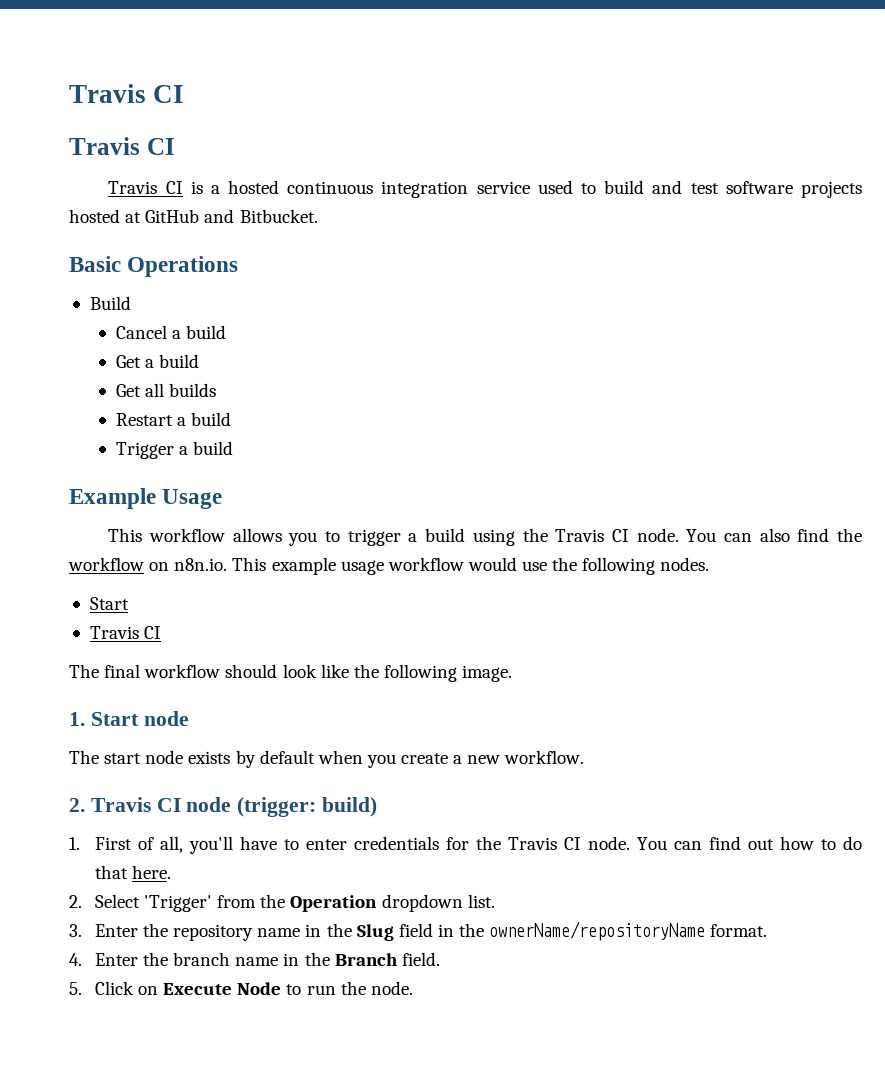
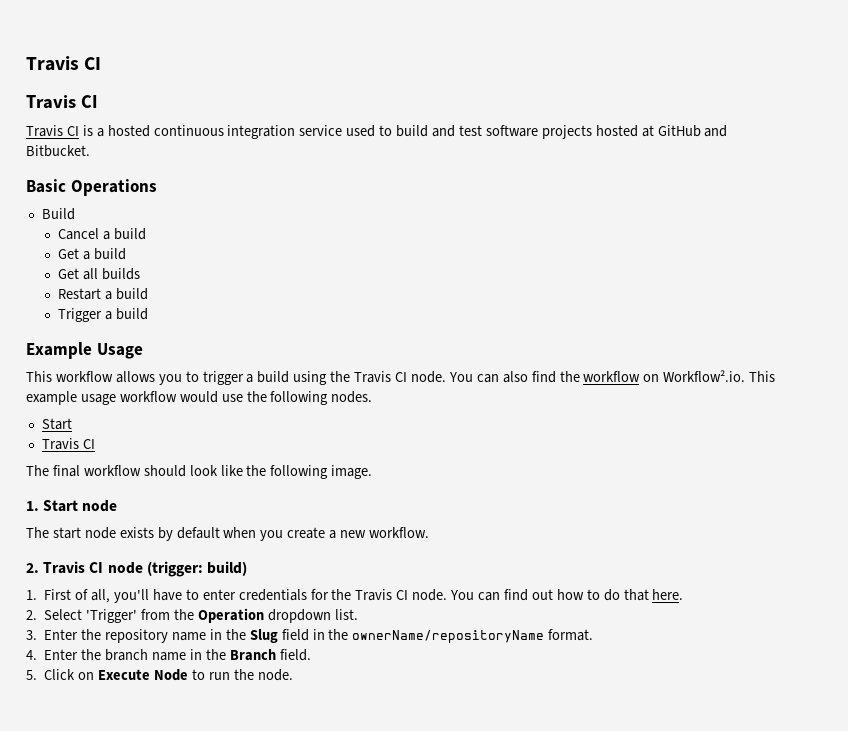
- You can also find the workflow on n8n.io. This example usage workflow would use the following nodes.
+ You can also find the workflow on Workflow².io. This example usage workflow would use the following nodes.

